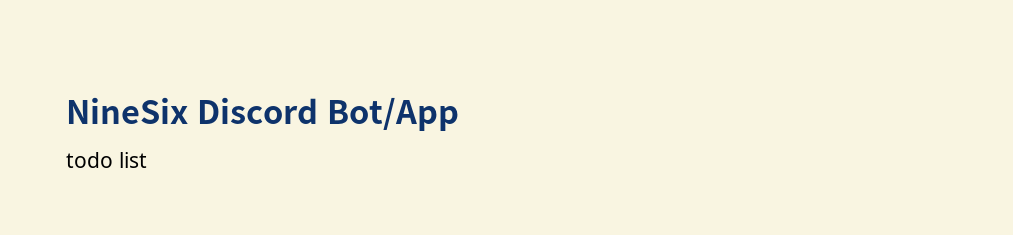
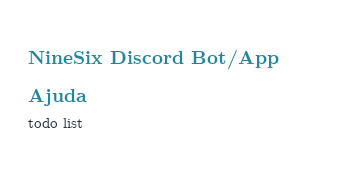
+ Ajuda

